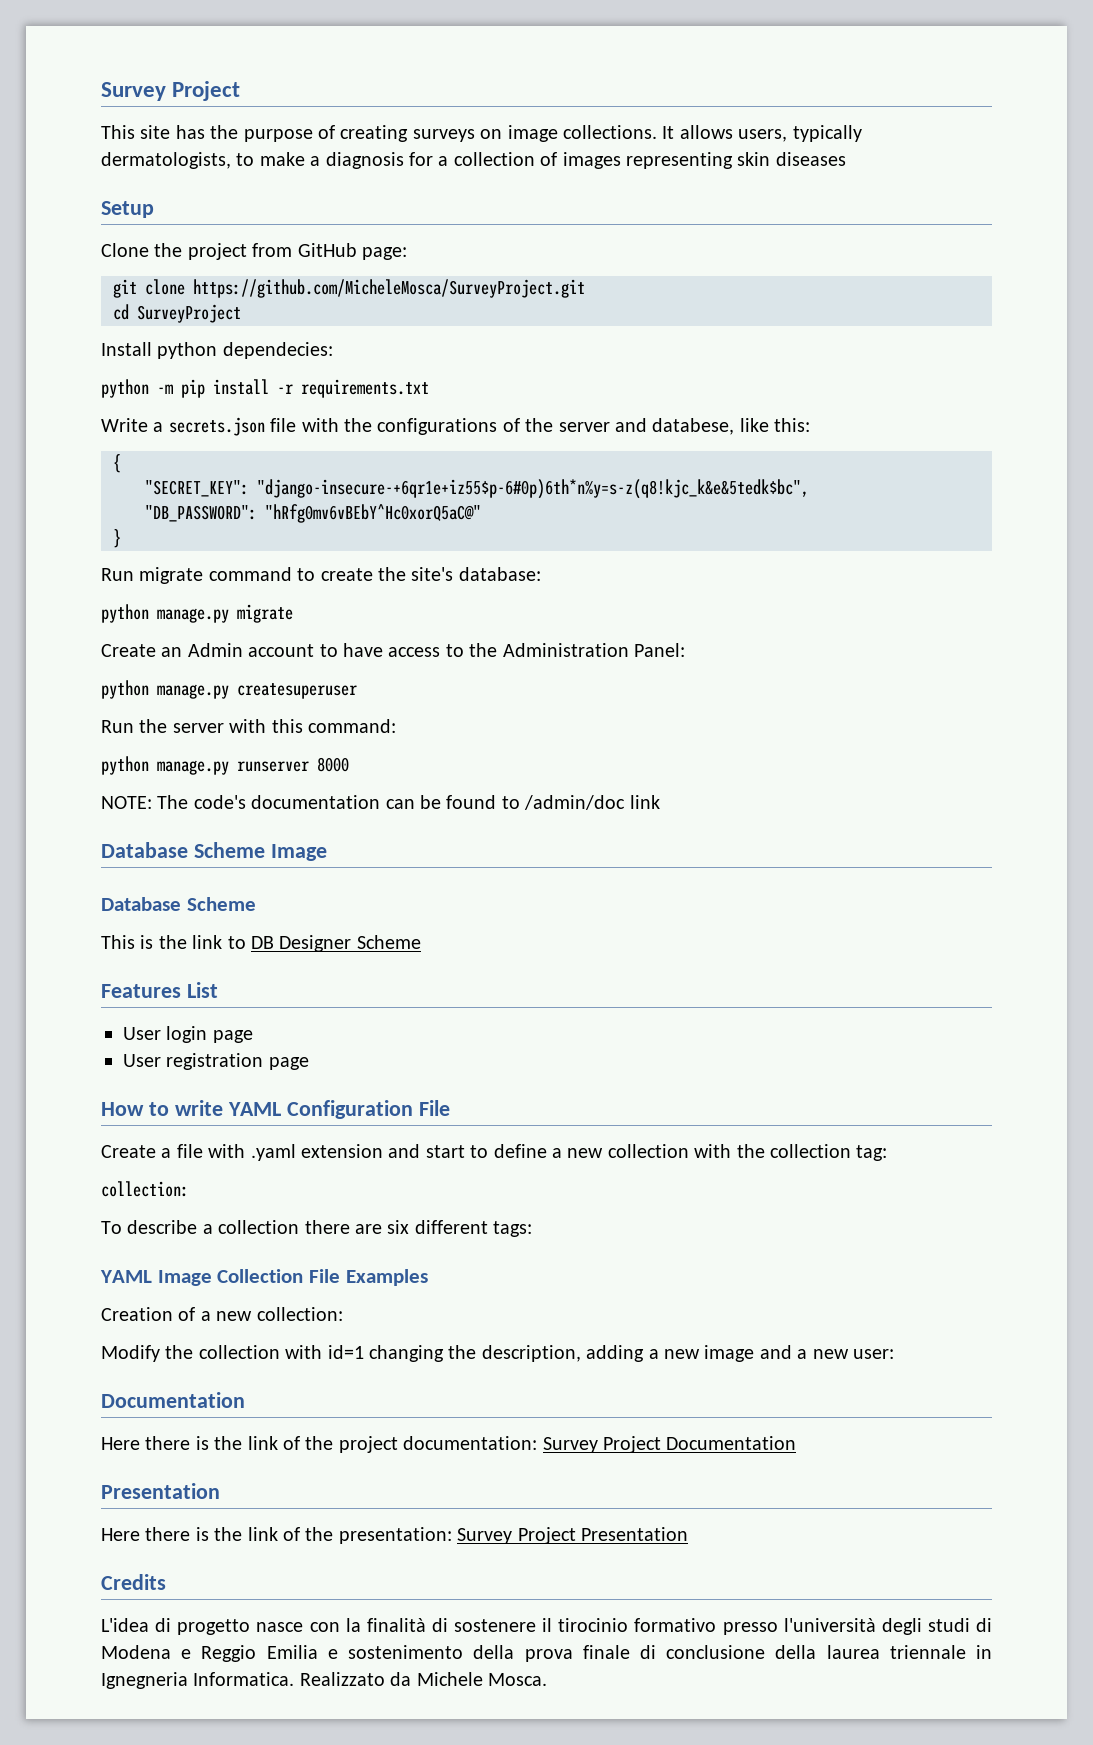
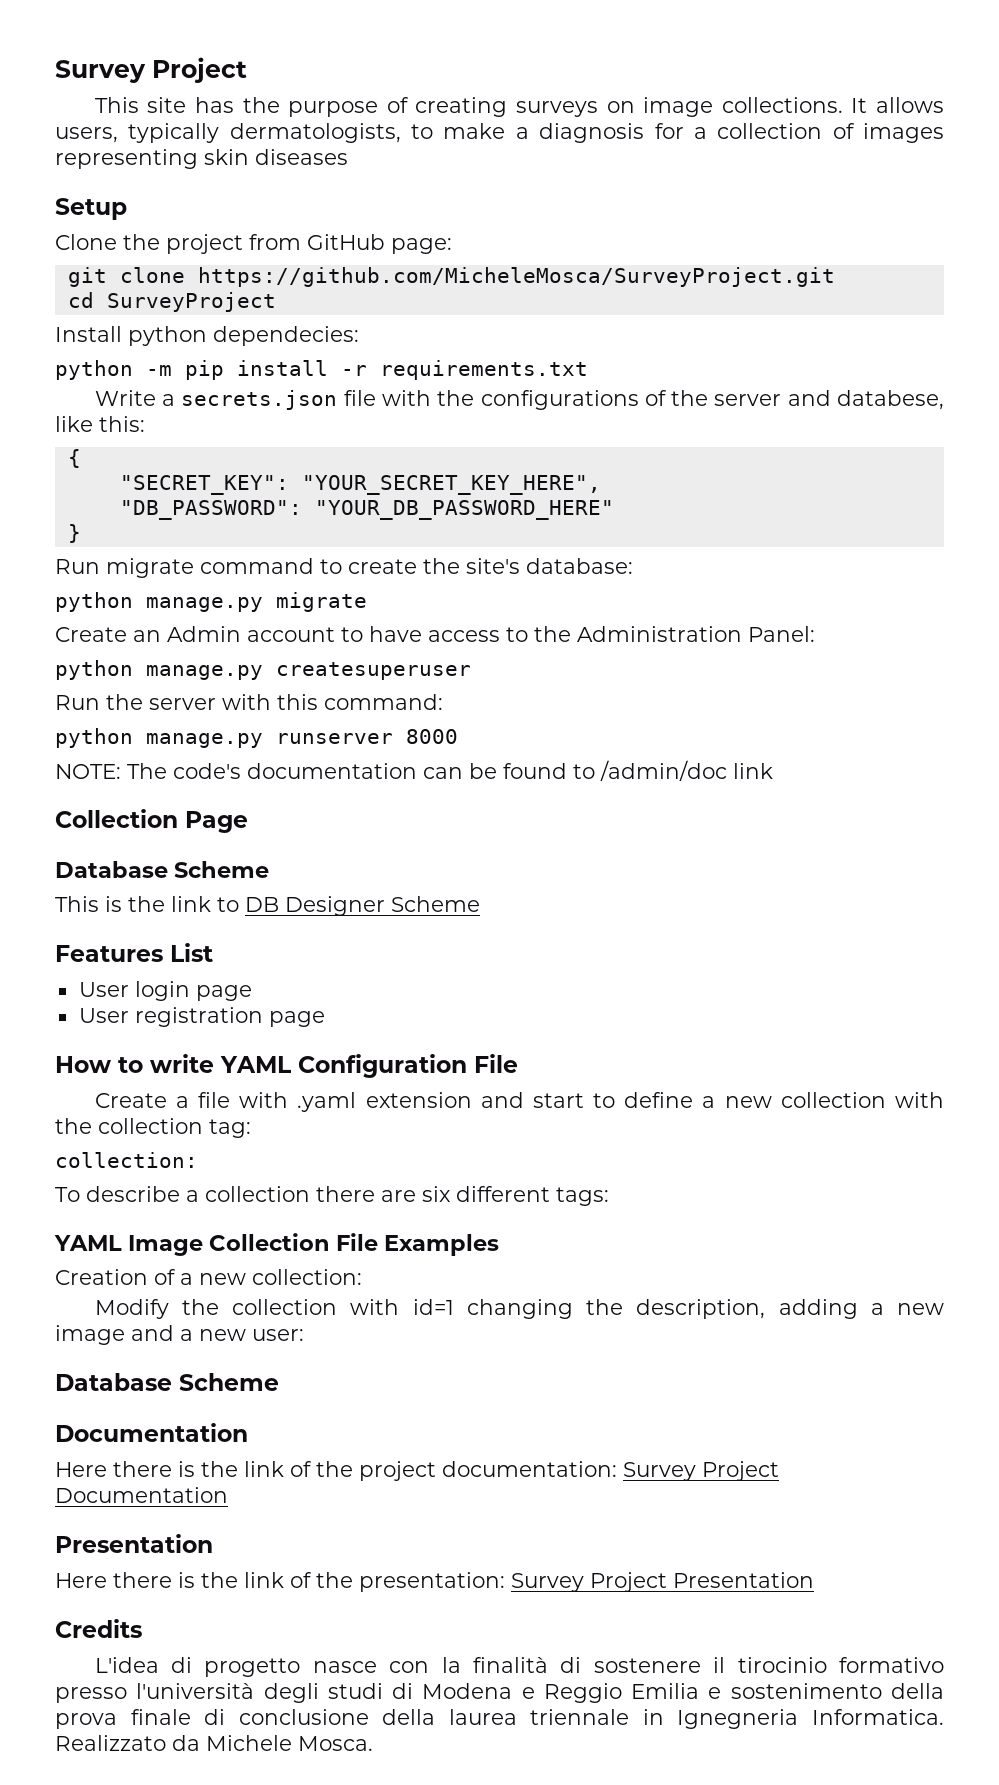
- "SECRET_KEY": "django-insecure-+6qr1e+iz55$p-6#0p)6th*n%y=s-z(q8!kjc_k&e&5tedk$bc",
+ "SECRET_KEY": "YOUR_SECRET_KEY_HERE",
- "DB_PASSWORD": "hRfg0mv6vBEbY^Hc0xorQ5aC@"
+ "DB_PASSWORD": "YOUR_DB_PASSWORD_HERE"
- Database Scheme Image
+ Collection Page
  Modify the collection with id=1 changing the description, adding a new image and a new user:
+ Database Scheme

